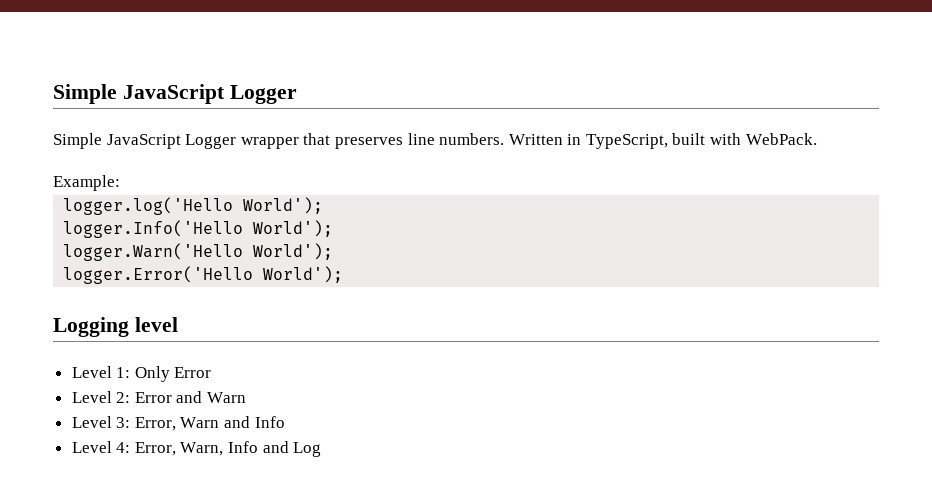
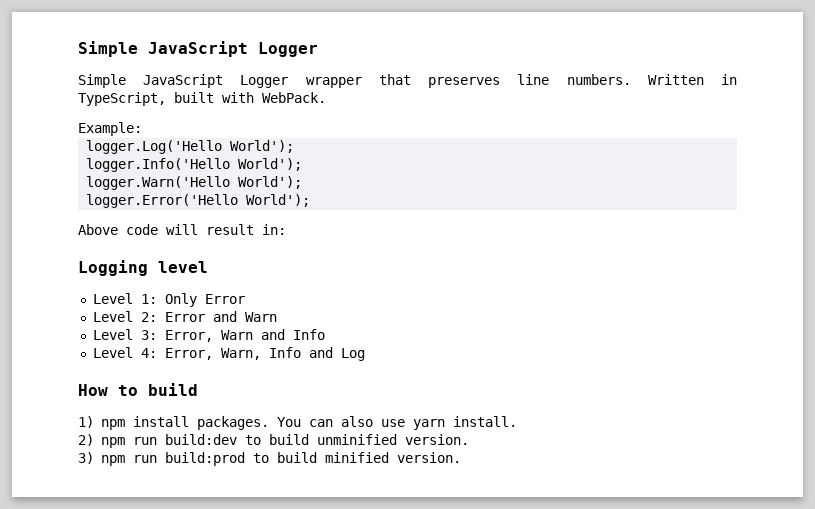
- logger.log('Hello World');
+ logger.Log('Hello World');
+ Above code will result in:
+ How to build
+ 1) npm install packages. You can also use yarn install.
+ 2) npm run build:dev to build unminified version.
+ 3) npm run build:prod to build minified version.

